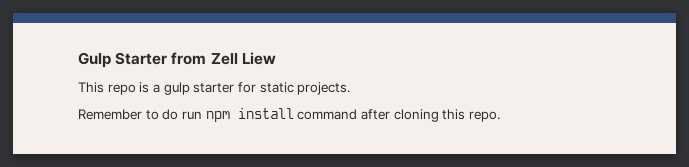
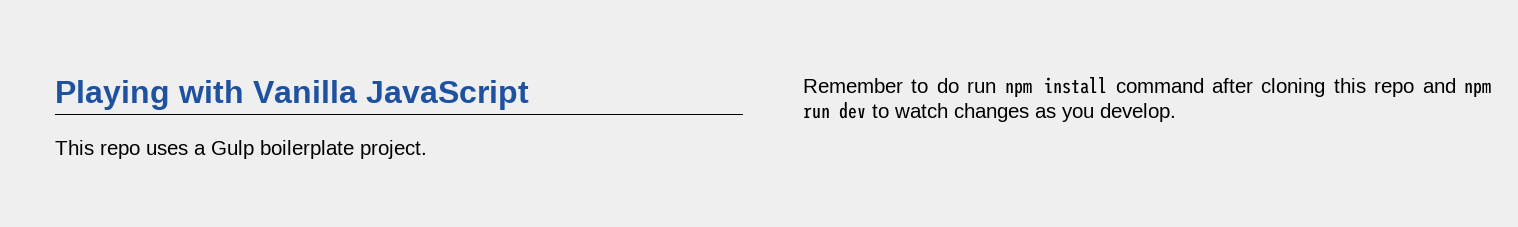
- Gulp Starter from Zell Liew
- This repo is a gulp starter for static projects.
+ Playing with Vanilla JavaScript
+ This repo uses a Gulp boilerplate project.
- Remember to do run npm install command after cloning this repo.
+ Remember to do run npm install command after cloning this repo and npm run dev to watch changes as you develop.

